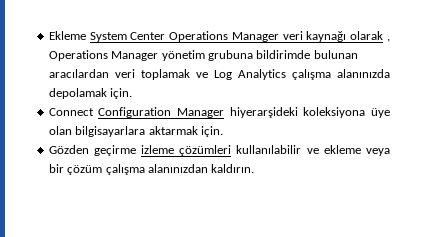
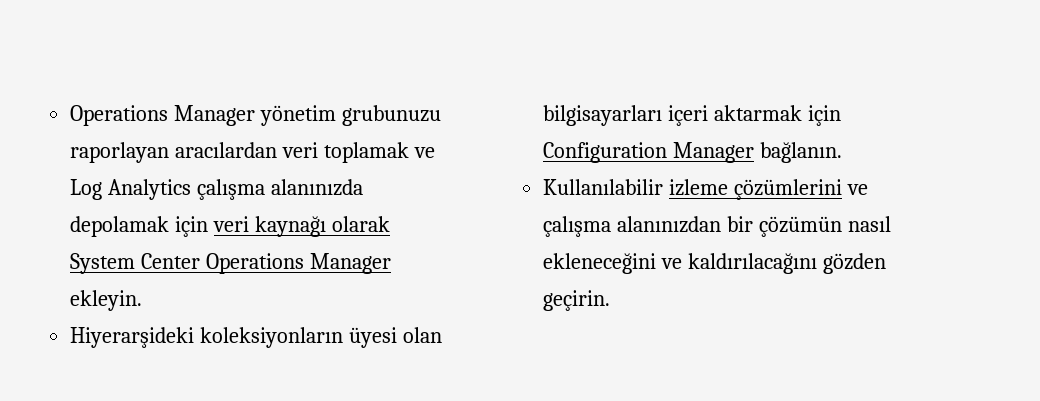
- Ekleme System Center Operations Manager veri kaynağı olarak , Operations Manager yönetim grubuna bildirimde bulunan aracılardan veri toplamak ve Log Analytics çalışma alanınızda depolamak için.
- Connect Configuration Manager hiyerarşideki koleksiyona üye olan bilgisayarlara aktarmak için.
- Gözden geçirme izleme çözümleri kullanılabilir ve ekleme veya bir çözüm çalışma alanınızdan kaldırın.
+ Operations Manager yönetim grubunuzu raporlayan aracılardan veri toplamak ve Log Analytics çalışma alanınızda depolamak için veri kaynağı olarak System Center Operations Manager ekleyin.
+ Hiyerarşideki koleksiyonların üyesi olan bilgisayarları içeri aktarmak için Configuration Manager bağlanın.
+ Kullanılabilir izleme çözümlerini ve çalışma alanınızdan bir çözümün nasıl ekleneceğini ve kaldırılacağını gözden geçirin.

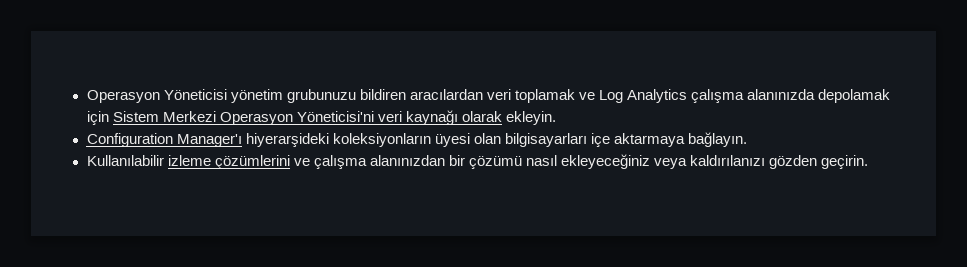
- Operations Manager yönetim grubunuzu raporlayan aracılardan veri toplamak ve Log Analytics çalışma alanınızda depolamak için veri kaynağı olarak System Center Operations Manager ekleyin.
- Hiyerarşideki koleksiyonların üyesi olan bilgisayarları içeri aktarmak için Configuration Manager bağlanın.
+ Operasyon Yöneticisi yönetim grubunuzu bildiren aracılardan veri toplamak ve Log Analytics çalışma alanınızda depolamak için Sistem Merkezi Operasyon Yöneticisi'ni veri kaynağı olarak ekleyin.
+ Configuration Manager'ı hiyerarşideki koleksiyonların üyesi olan bilgisayarları içe aktarmaya bağlayın.
- Kullanılabilir izleme çözümlerini ve çalışma alanınızdan bir çözümün nasıl ekleneceğini ve kaldırılacağını gözden geçirin.
+ Kullanılabilir izleme çözümlerini ve çalışma alanınızdan bir çözümü nasıl ekleyeceğiniz veya kaldırılanızı gözden geçirin.

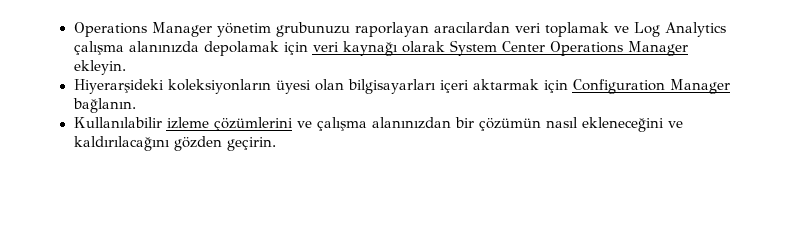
- Operasyon Yöneticisi yönetim grubunuzu bildiren aracılardan veri toplamak ve Log Analytics çalışma alanınızda depolamak için Sistem Merkezi Operasyon Yöneticisi'ni veri kaynağı olarak ekleyin.
- Configuration Manager'ı hiyerarşideki koleksiyonların üyesi olan bilgisayarları içe aktarmaya bağlayın.
+ Operations Manager yönetim grubunuzu raporlayan aracılardan veri toplamak ve Log Analytics çalışma alanınızda depolamak için veri kaynağı olarak System Center Operations Manager ekleyin.
+ Hiyerarşideki koleksiyonların üyesi olan bilgisayarları içeri aktarmak için Configuration Manager bağlanın.
- Kullanılabilir izleme çözümlerini ve çalışma alanınızdan bir çözümü nasıl ekleyeceğiniz veya kaldırılanızı gözden geçirin.
+ Kullanılabilir izleme çözümlerini ve çalışma alanınızdan bir çözümün nasıl ekleneceğini ve kaldırılacağını gözden geçirin.

